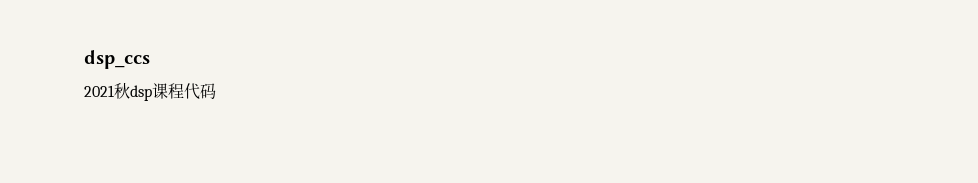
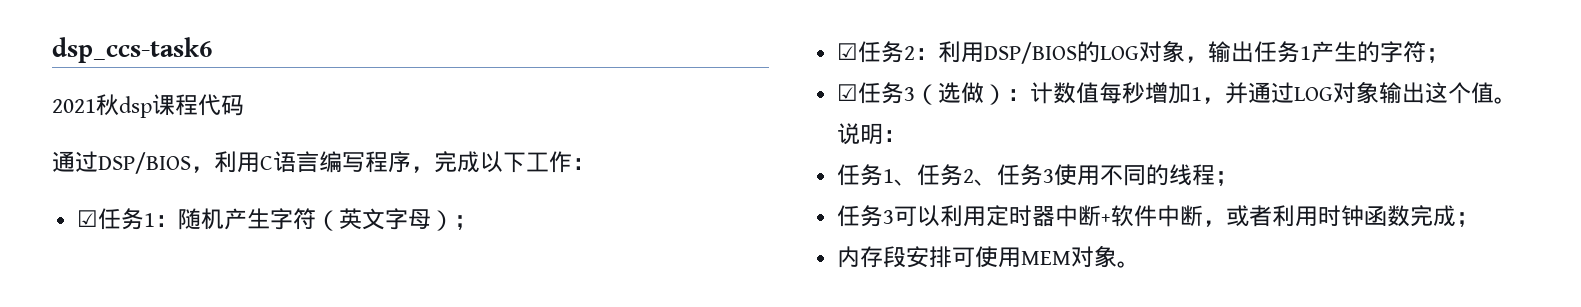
- dsp_ccs
+ dsp_ccs-task6
+ 通过DSP/BIOS，利用C语言编写程序，完成以下工作：
+ ☑任务1：随机产生字符（英文字母）；
+ ☑任务2：利用DSP/BIOS的LOG对象，输出任务1产生的字符；
+ ☑任务3（选做）：计数值每秒增加1，并通过LOG对象输出这个值。说明：
+ 任务1、任务2、任务3使用不同的线程；
+ 任务3可以利用定时器中断+软件中断，或者利用时钟函数完成；
+ 内存段安排可使用MEM对象。

